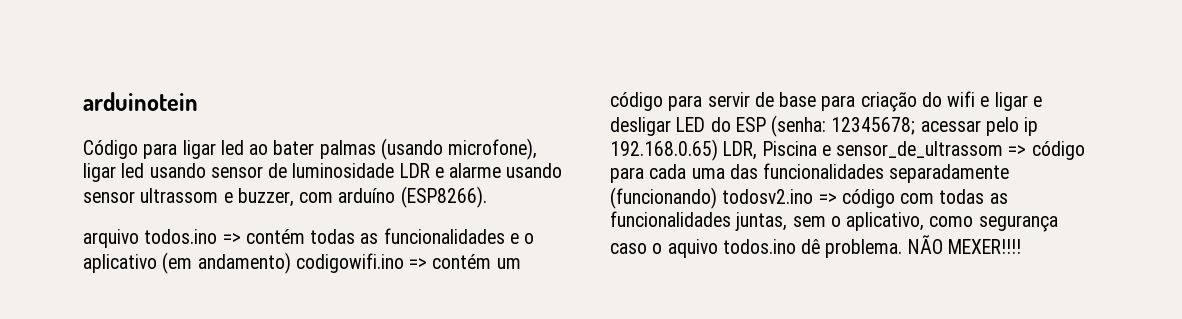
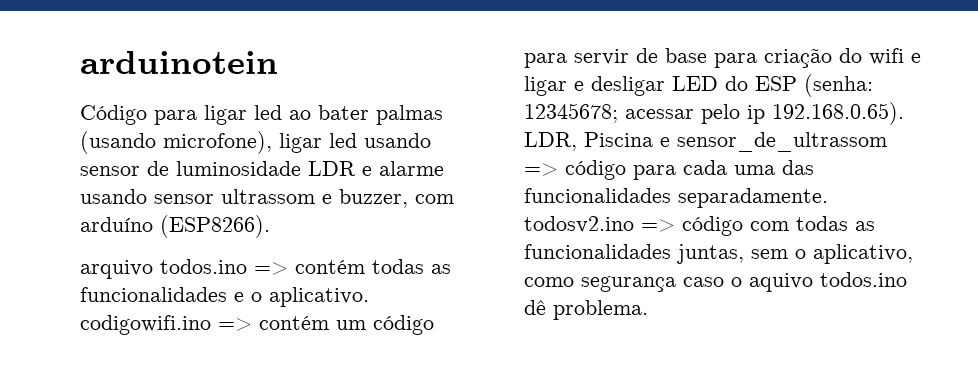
- arquivo todos.ino => contém todas as funcionalidades e o aplicativo (em andamento) codigowifi.ino => contém um código para servir de base para criação do wifi e ligar e desligar LED do ESP (senha:
+ arquivo todos.ino => contém todas as funcionalidades e o aplicativo. codigowifi.ino => contém um código para servir de base para criação do wifi e ligar e desligar LED do ESP (senha:
- acessar pelo ip 192.168.0.65) LDR, Piscina e sensor_de_ultrassom => código para cada uma das funcionalidades separadamente (funcionando) todosv2.ino => código com todas as funcionalidades juntas, sem o aplicativo, como segurança caso o aquivo todos.ino dê problema. NÃO MEXER!!!!
+ acessar pelo ip 192.168.0.65). LDR, Piscina e sensor_de_ultrassom => código para cada uma das funcionalidades separadamente. todosv2.ino => código com todas as funcionalidades juntas, sem o aplicativo, como segurança caso o aquivo todos.ino dê problema.

